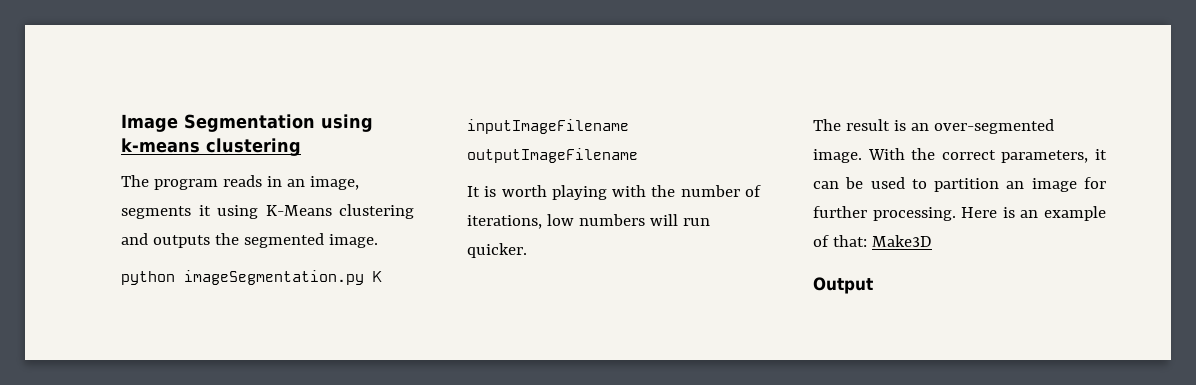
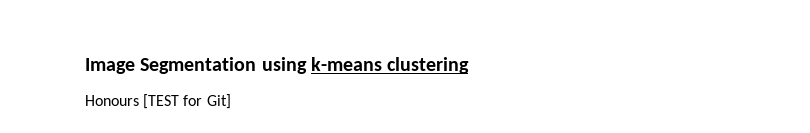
- The program reads in an image, segments it using K-Means clustering and outputs the segmented image.
- python imageSegmentation.py K inputImageFilename outputImageFilename
- It is worth playing with the number of iterations, low numbers will run quicker.
- The result is an over-segmented image. With the correct parameters, it can be used to partition an image for further processing. Here is an example of that: Make3D
- Output
+ Honours [TEST for Git]

